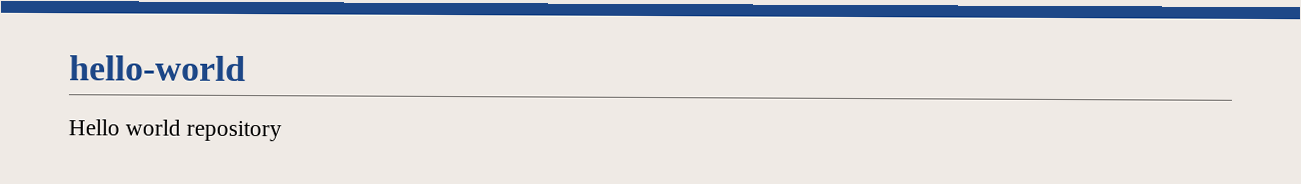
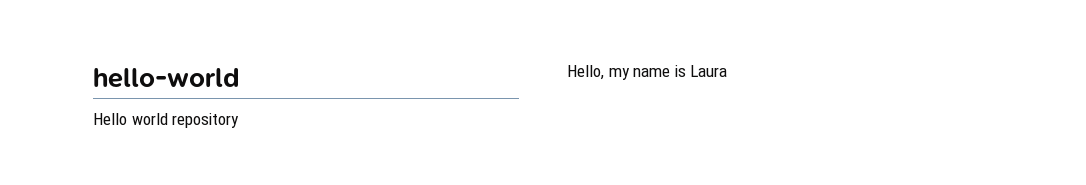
+ Hello, my name is Laura

